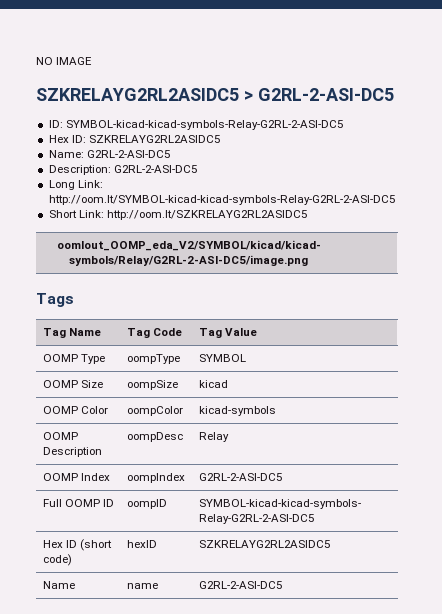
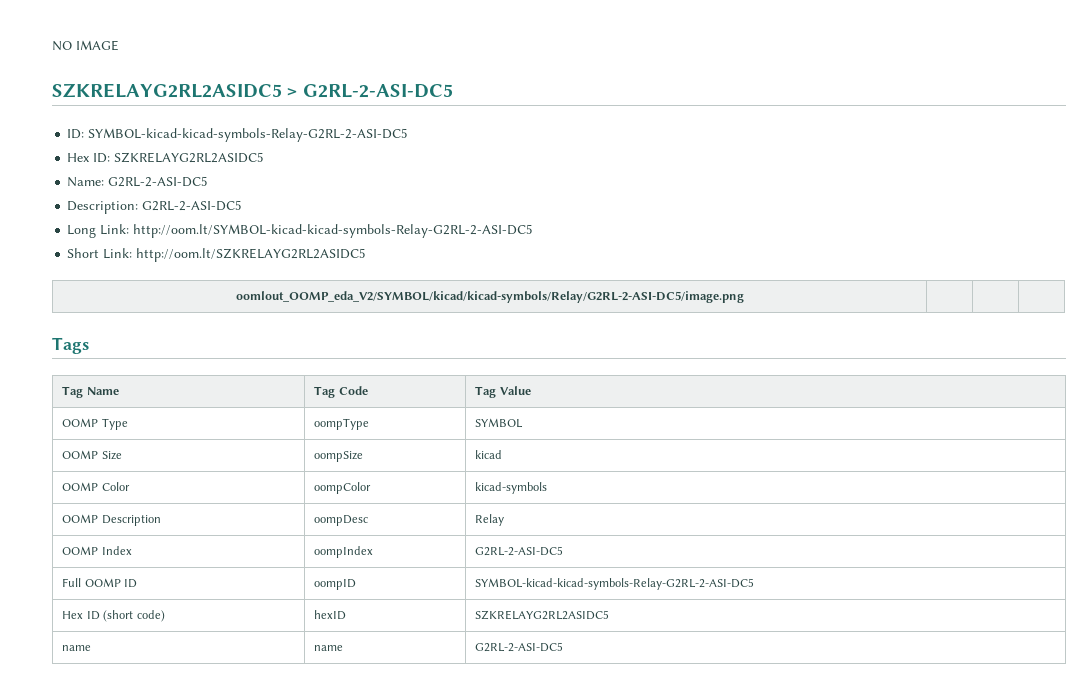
- Name | name | G2RL-2-ASI-DC5
+ name | name | G2RL-2-ASI-DC5

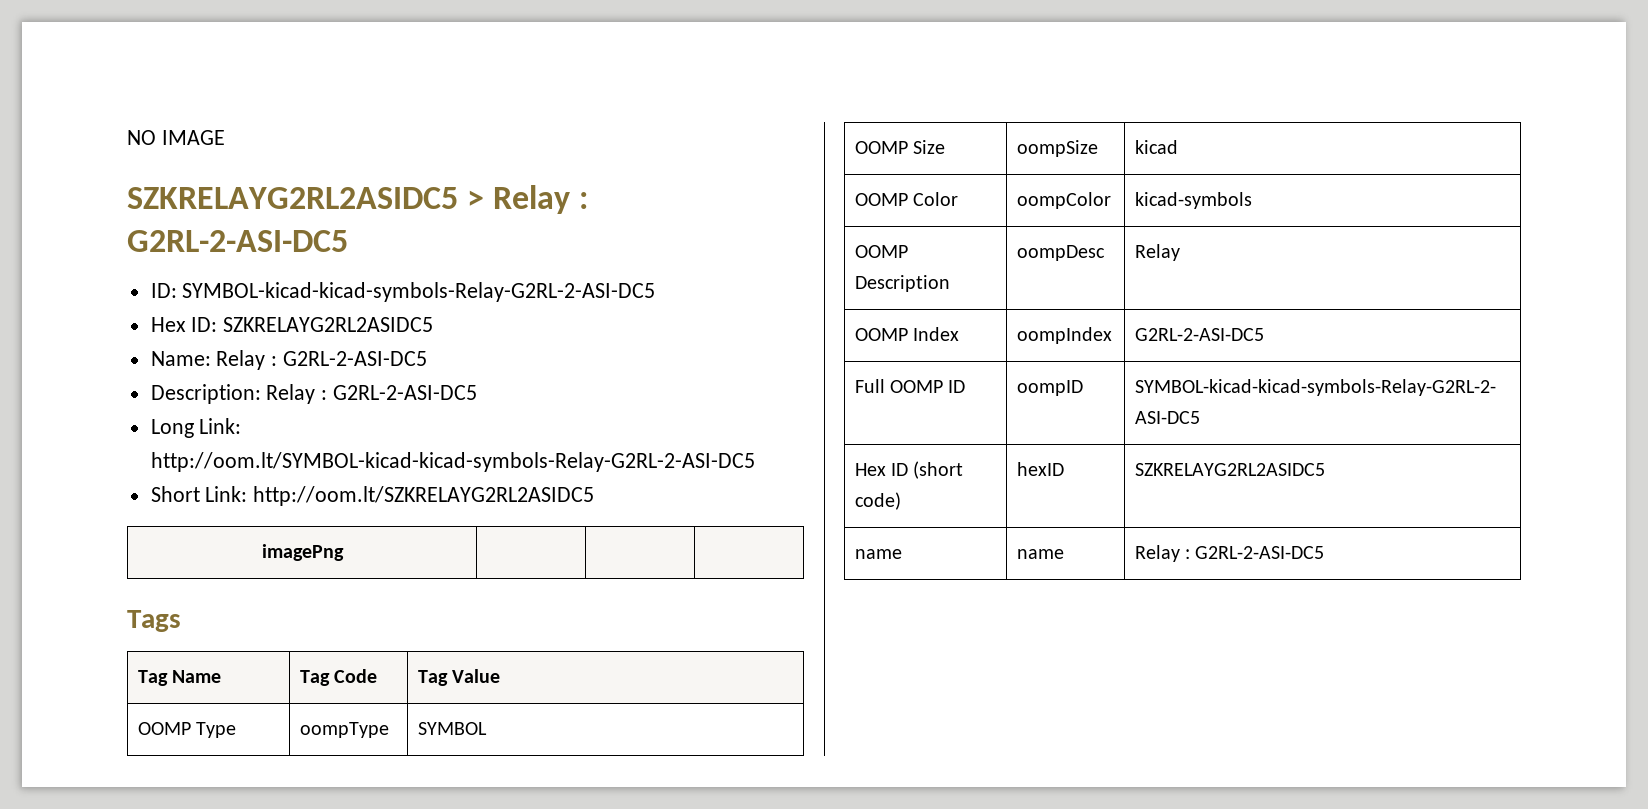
- SZKRELAYG2RL2ASIDC5 > G2RL-2-ASI-DC5
+ SZKRELAYG2RL2ASIDC5 > Relay : G2RL-2-ASI-DC5
- Name: G2RL-2-ASI-DC5
+ Name: Relay : G2RL-2-ASI-DC5
- Description: G2RL-2-ASI-DC5
+ Description: Relay : G2RL-2-ASI-DC5
- oomlout_OOMP_eda_V2/SYMBOL/kicad/kicad-symbols/Relay/G2RL-2-ASI-DC5/image.png | | |
+ imagePng | | |
- name | name | G2RL-2-ASI-DC5
+ name | name | Relay : G2RL-2-ASI-DC5

